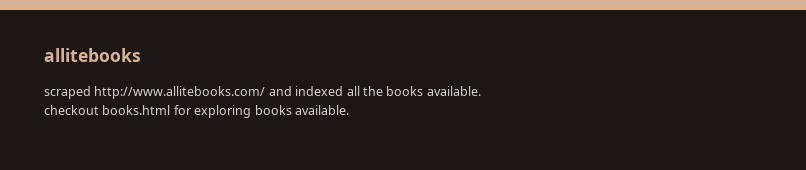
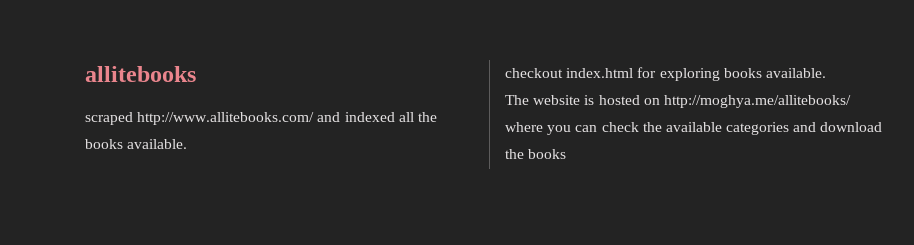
- checkout books.html for exploring books available.
+ checkout index.html for exploring books available.
+ The website is hosted on http://moghya.me/allitebooks/ where you can check the available categories and download the books

